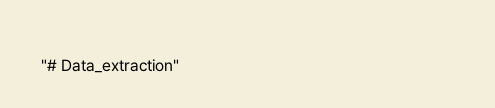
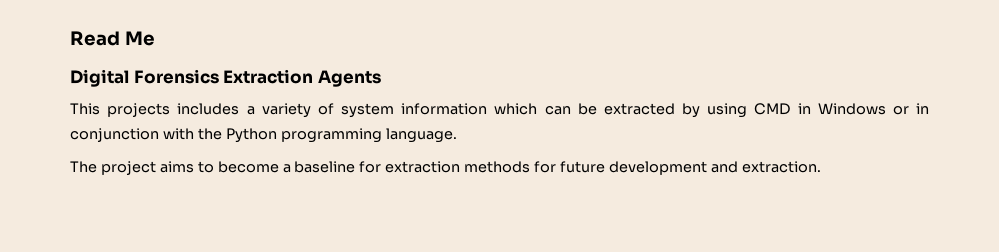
- "# Data_extraction"
+ Read Me
+ Digital Forensics Extraction Agents
+ This projects includes a variety of system information which can be extracted by using CMD in Windows or in conjunction with the Python programming language.
+ The project aims to become a baseline for extraction methods for future development and extraction.

